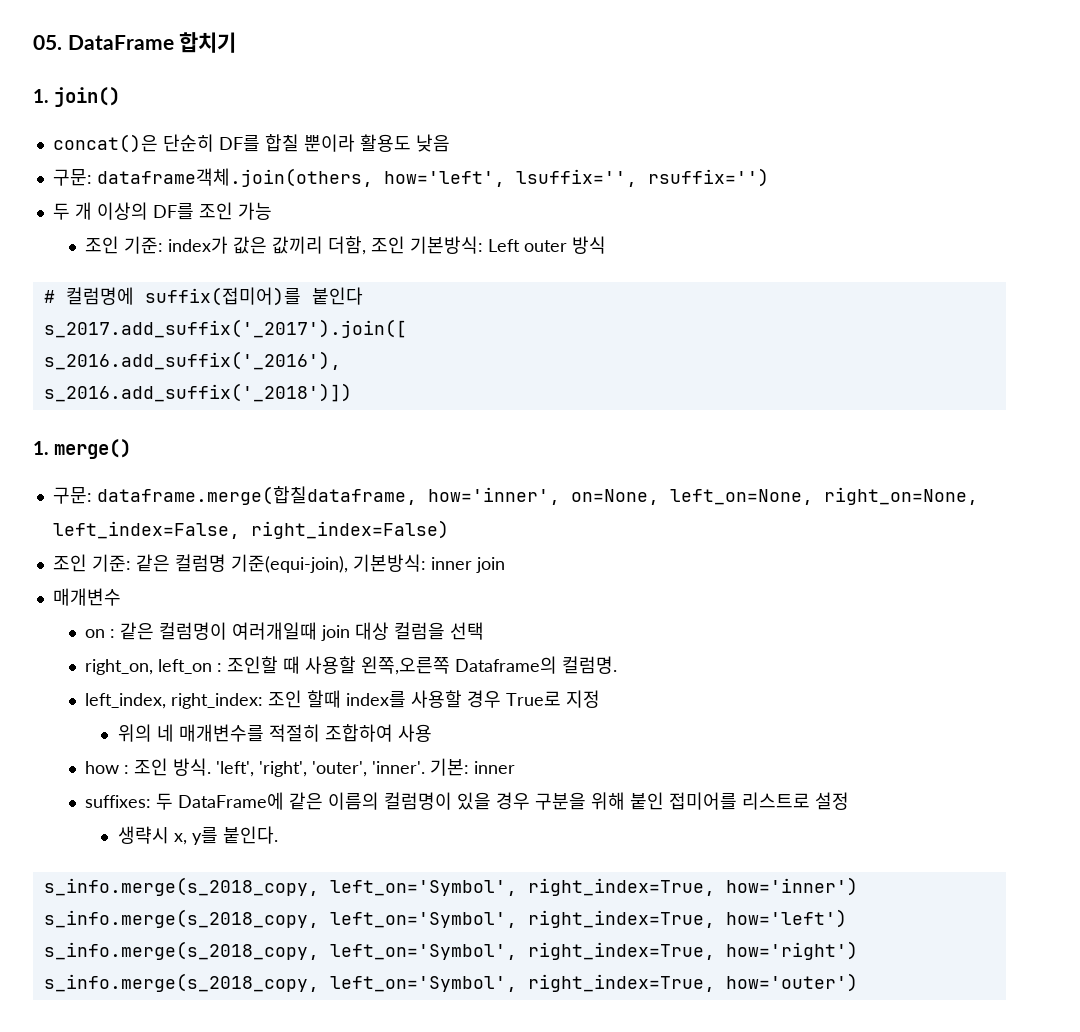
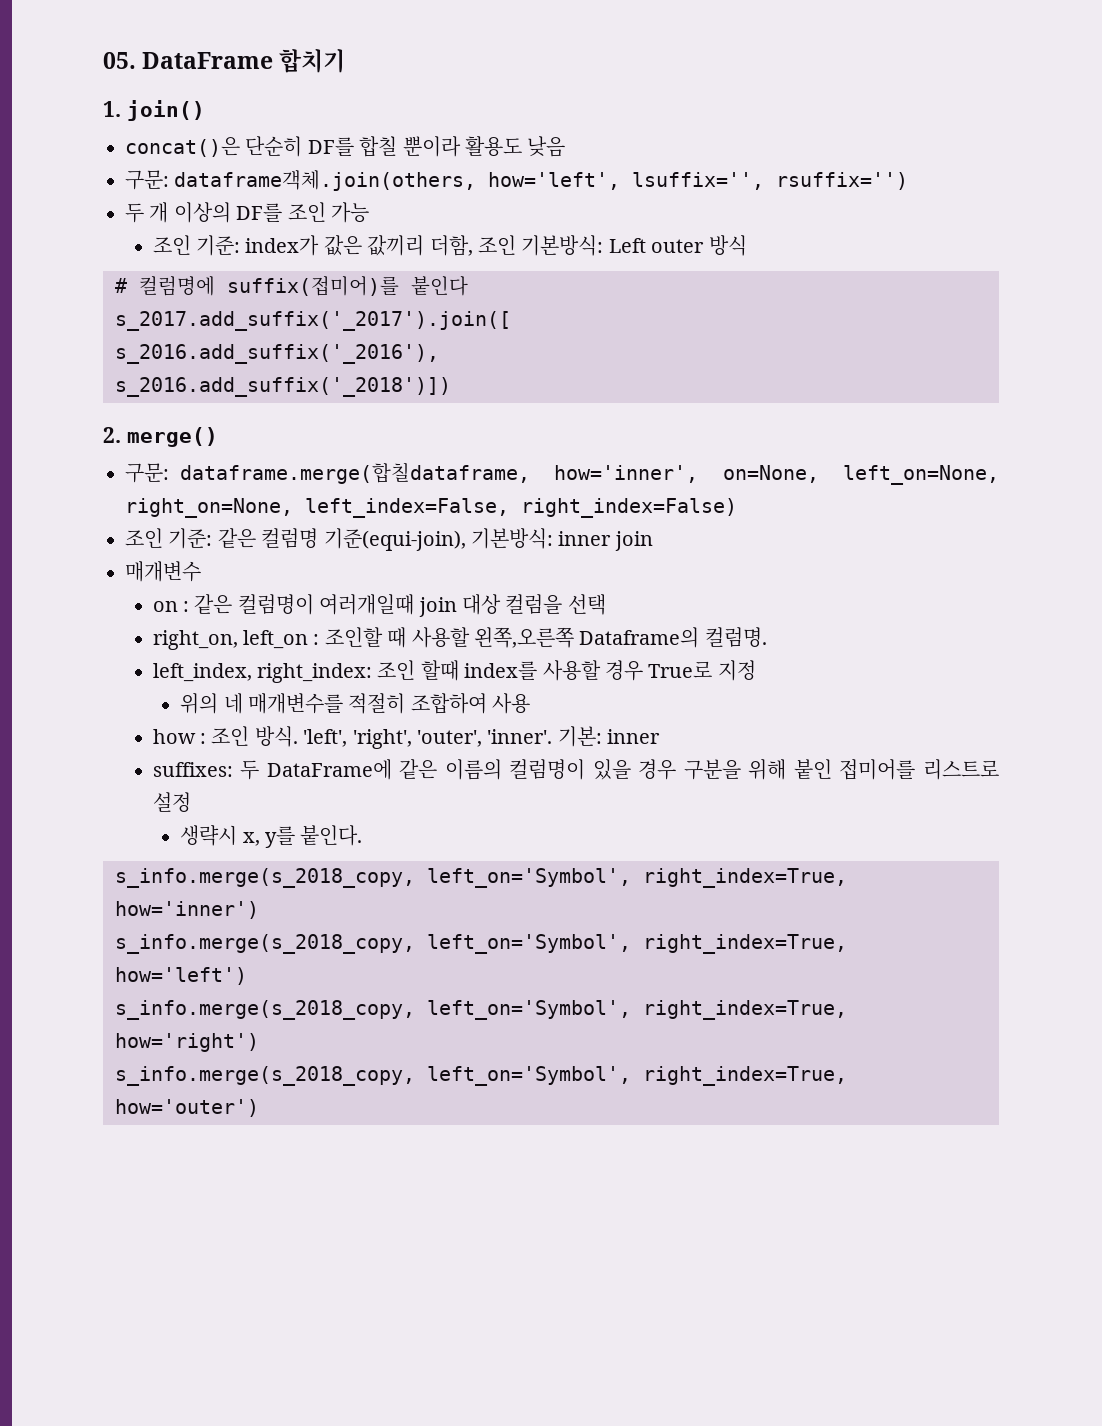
- 1. merge()
+ 2. merge()

